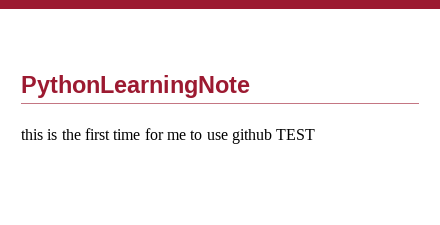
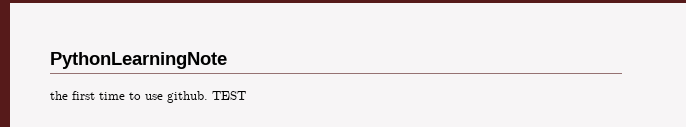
- this is the first time for me to use github TEST
+ the first time to use github. TEST

